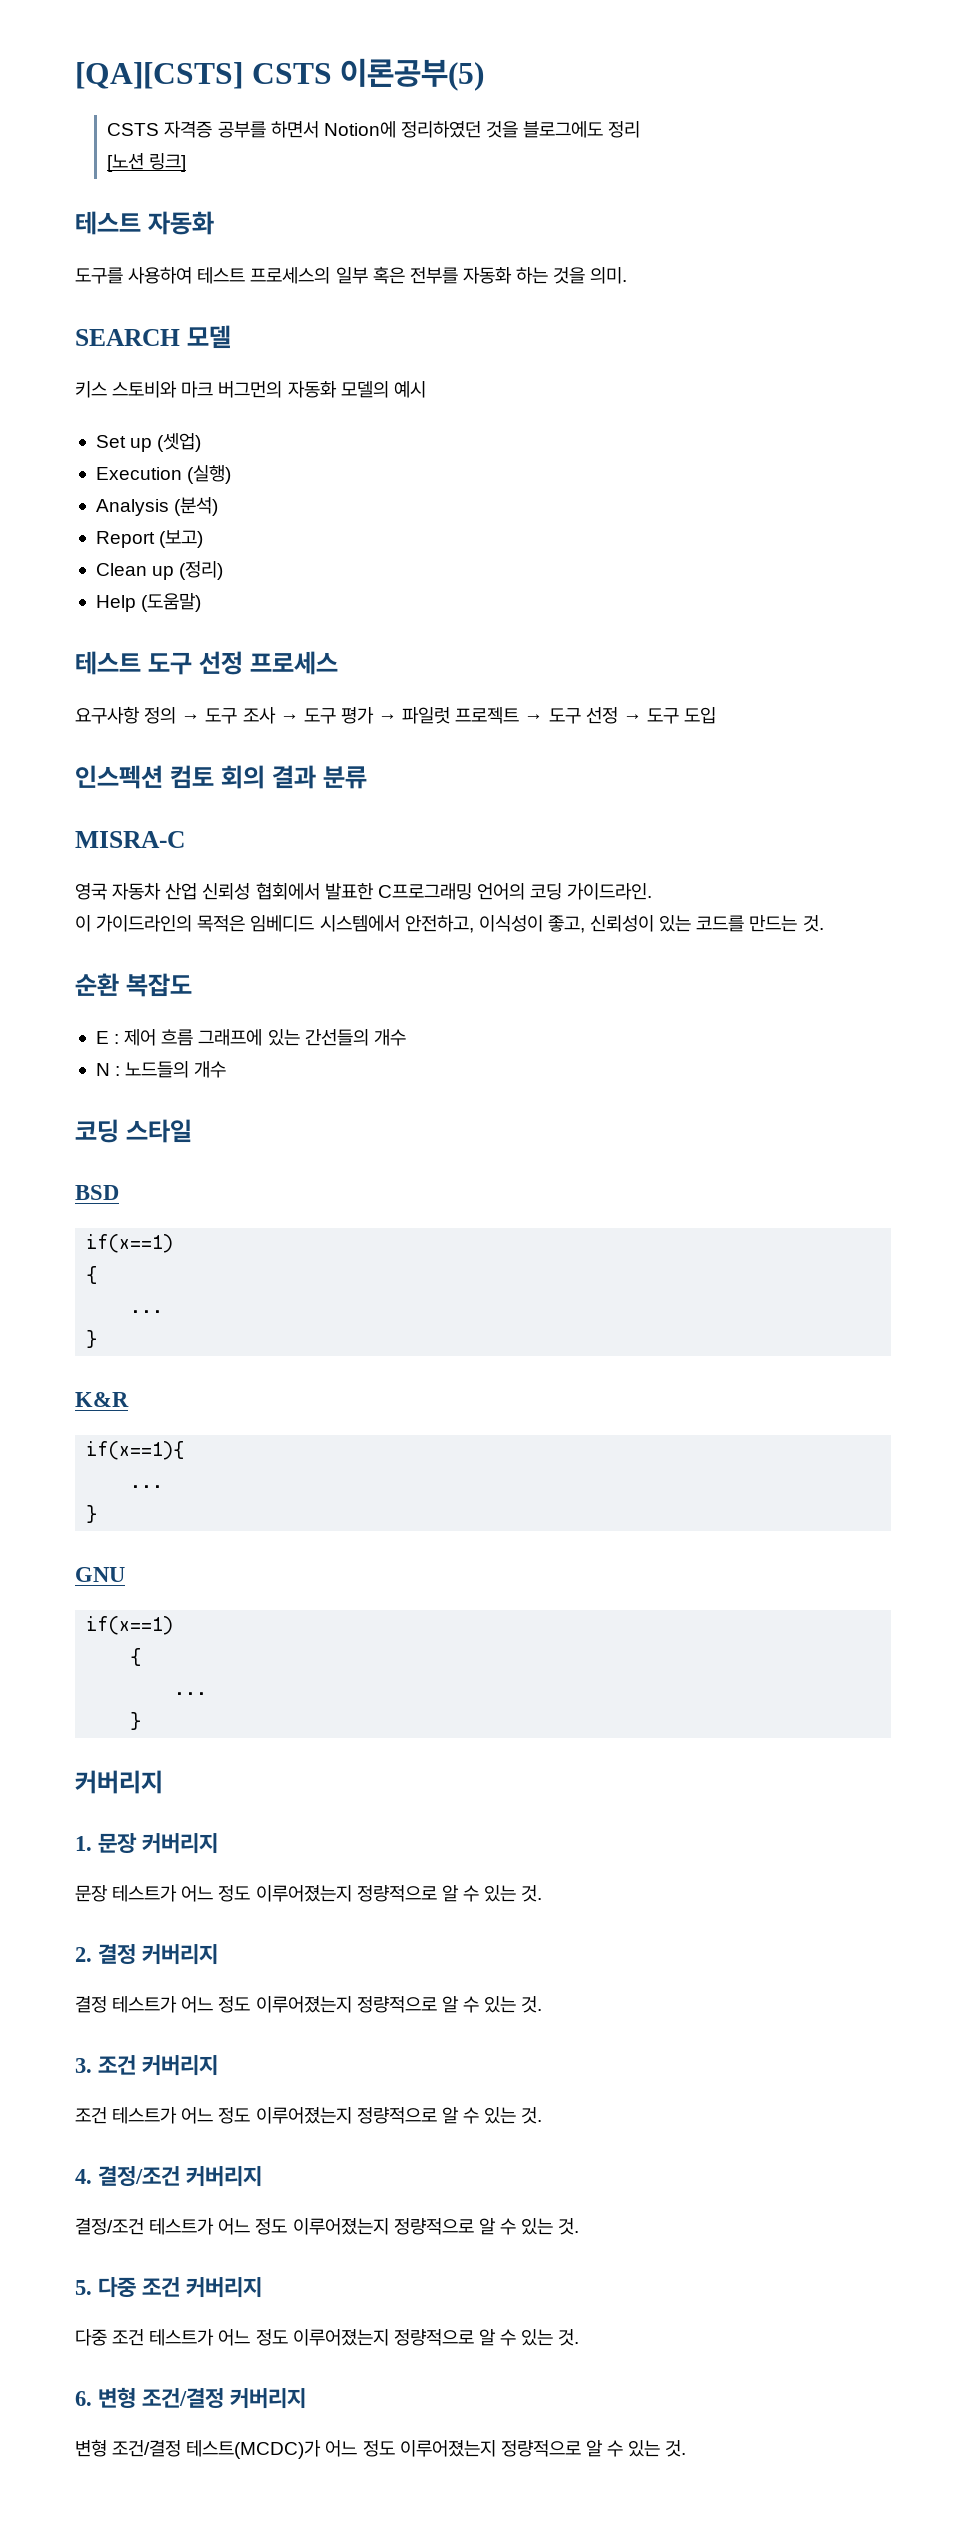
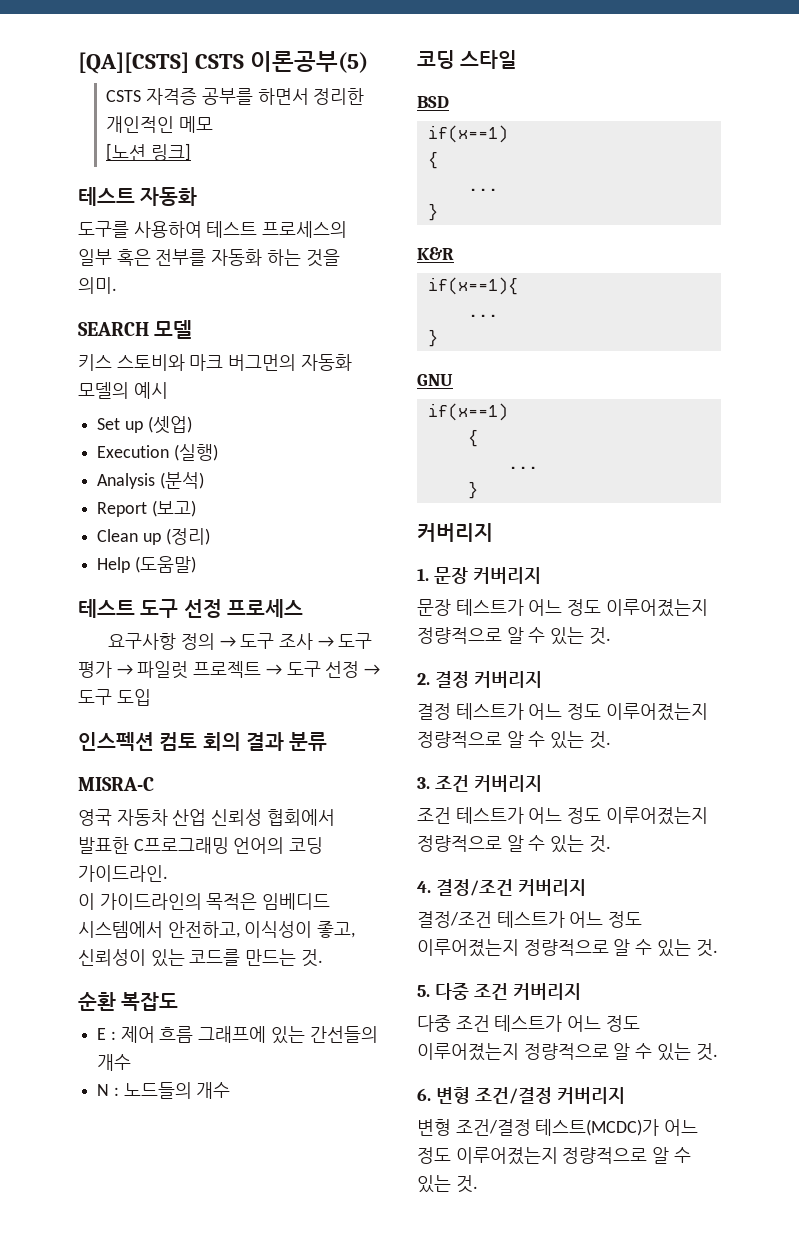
- CSTS 자격증 공부를 하면서 Notion에 정리하였던 것을 블로그에도 정리
+ CSTS 자격증 공부를 하면서 정리한 개인적인 메모

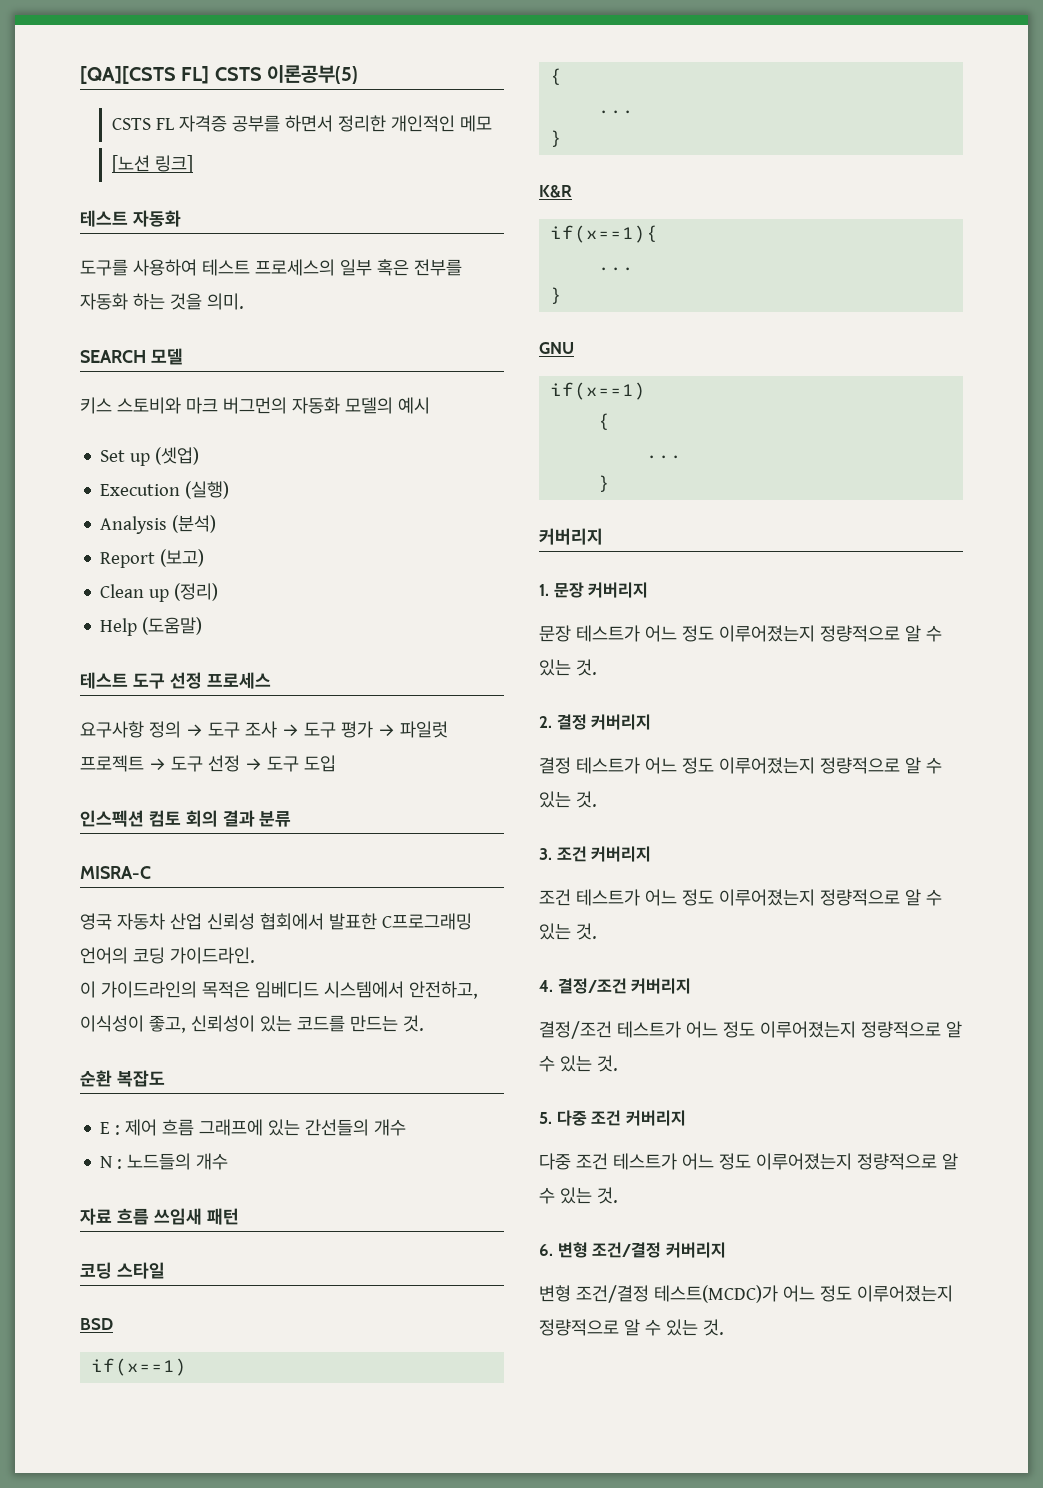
- [QA][CSTS] CSTS 이론공부(5)
+ [QA][CSTS FL] CSTS 이론공부(5)
- CSTS 자격증 공부를 하면서 정리한 개인적인 메모
+ CSTS FL 자격증 공부를 하면서 정리한 개인적인 메모
+ 자료 흐름 쓰임새 패턴

